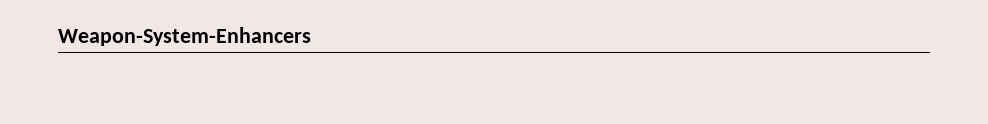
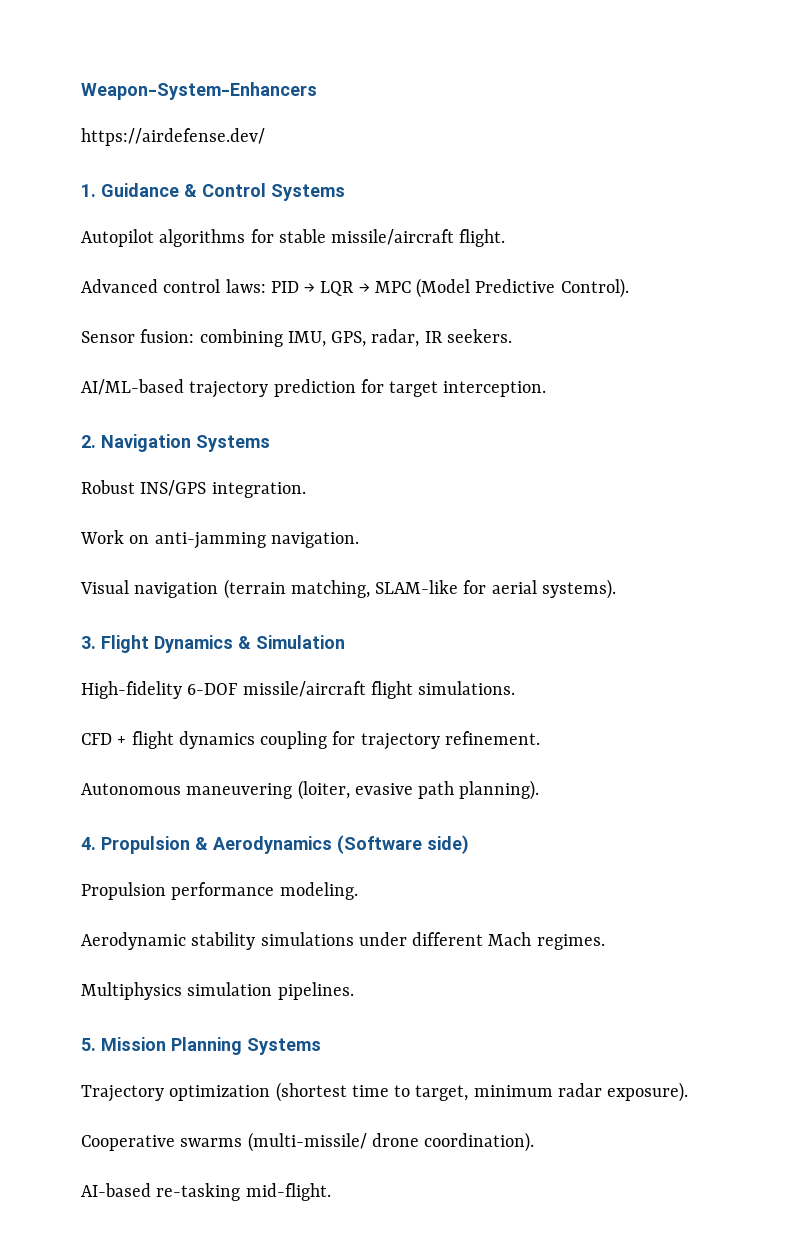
+ https://airdefense.dev/
+ 1. Guidance & Control Systems
+ Autopilot algorithms for stable missile/aircraft flight.
+ Advanced control laws: PID → LQR → MPC (Model Predictive Control).
+ Sensor fusion: combining IMU, GPS, radar, IR seekers.
+ AI/ML-based trajectory prediction for target interception.
+ 2. Navigation Systems
+ Robust INS/GPS integration.
+ Work on anti-jamming navigation.
+ Visual navigation (terrain matching, SLAM-like for aerial systems).
+ 3. Flight Dynamics & Simulation
+ High-fidelity 6-DOF missile/aircraft flight simulations.
+ CFD + flight dynamics coupling for trajectory refinement.
+ Autonomous maneuvering (loiter, evasive path planning).
+ 4. Propulsion & Aerodynamics (Software side)
+ Propulsion performance modeling.
+ Aerodynamic stability simulations under different Mach regimes.
+ Multiphysics simulation pipelines.
+ 5. Mission Planning Systems
+ Trajectory optimization (shortest time to target, minimum radar exposure).
+ Cooperative swarms (multi-missile/ drone coordination).
+ AI-based re-tasking mid-flight.

